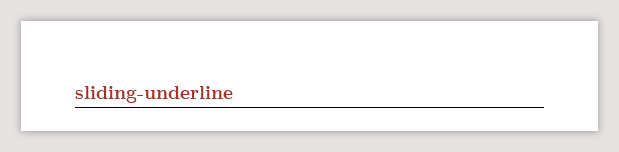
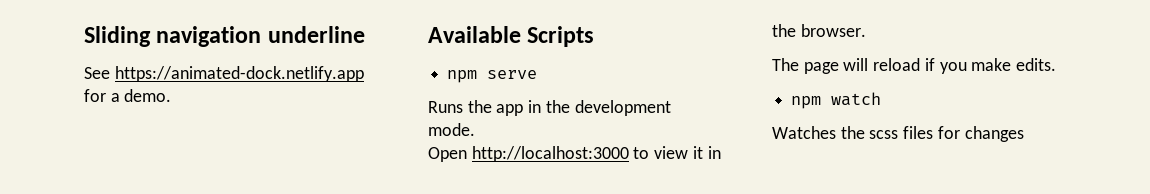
- sliding-underline
+ Sliding navigation underline
+ See https://animated-dock.netlify.app for a demo.
+ Available Scripts
+ npm serve
+ Runs the app in the development mode.
+ Open http://localhost:3000 to view it in the browser.
+ The page will reload if you make edits.
+ npm watch
+ Watches the scss files for changes

